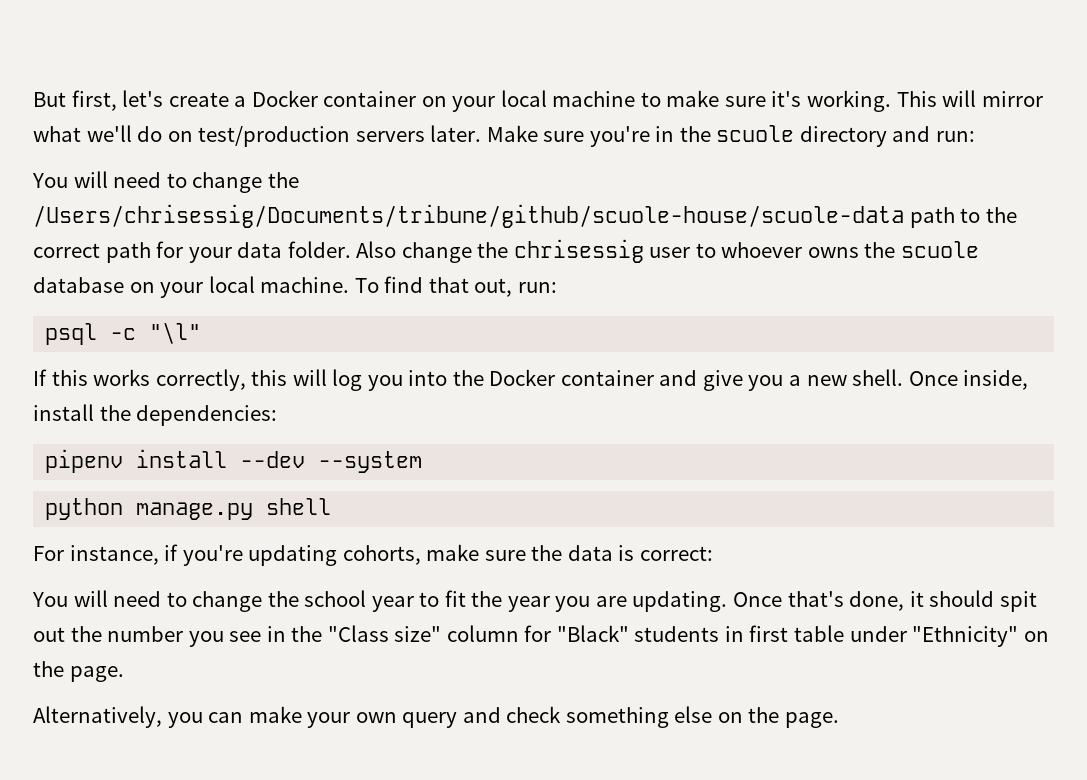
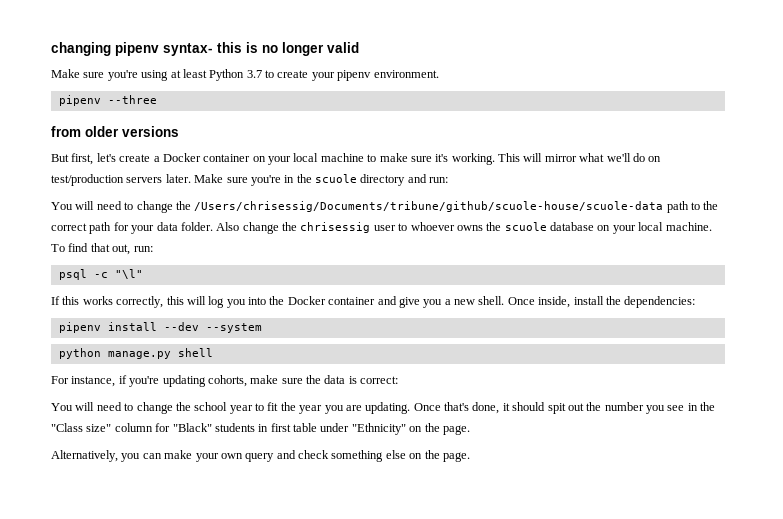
+ changing pipenv syntax- this is no longer valid
+ Make sure you're using at least Python 3.7 to create your pipenv environment.
+ pipenv --three
+ from older versions

